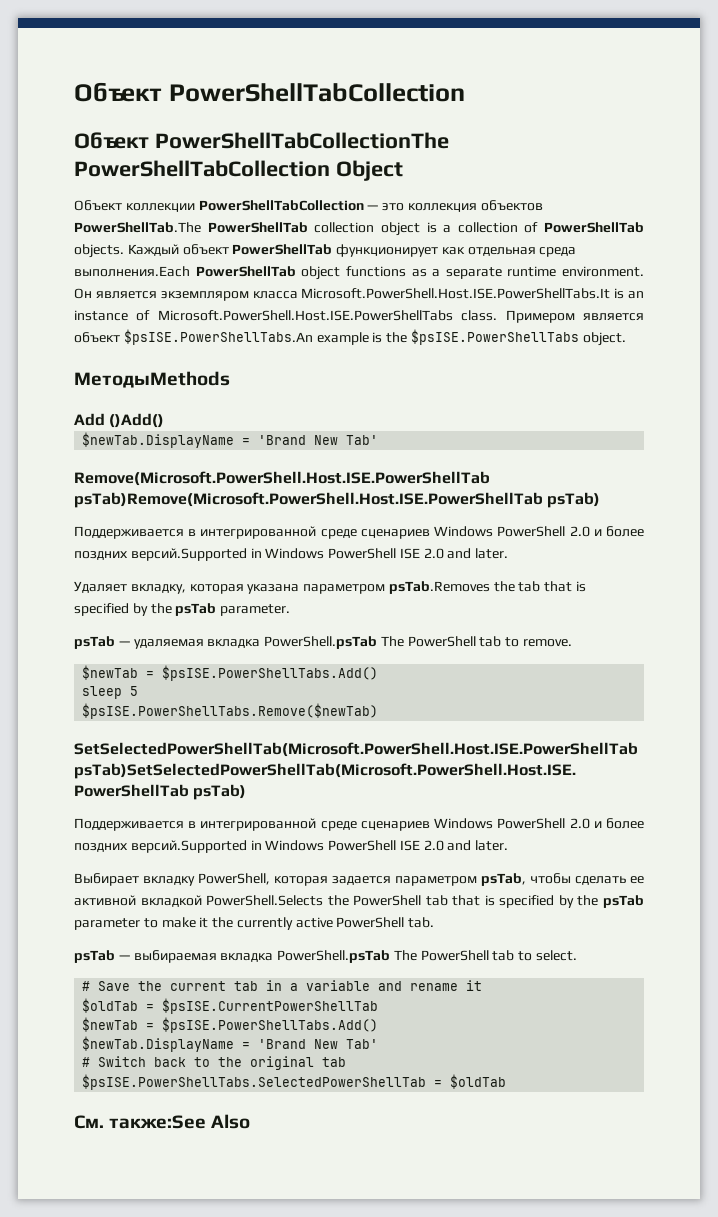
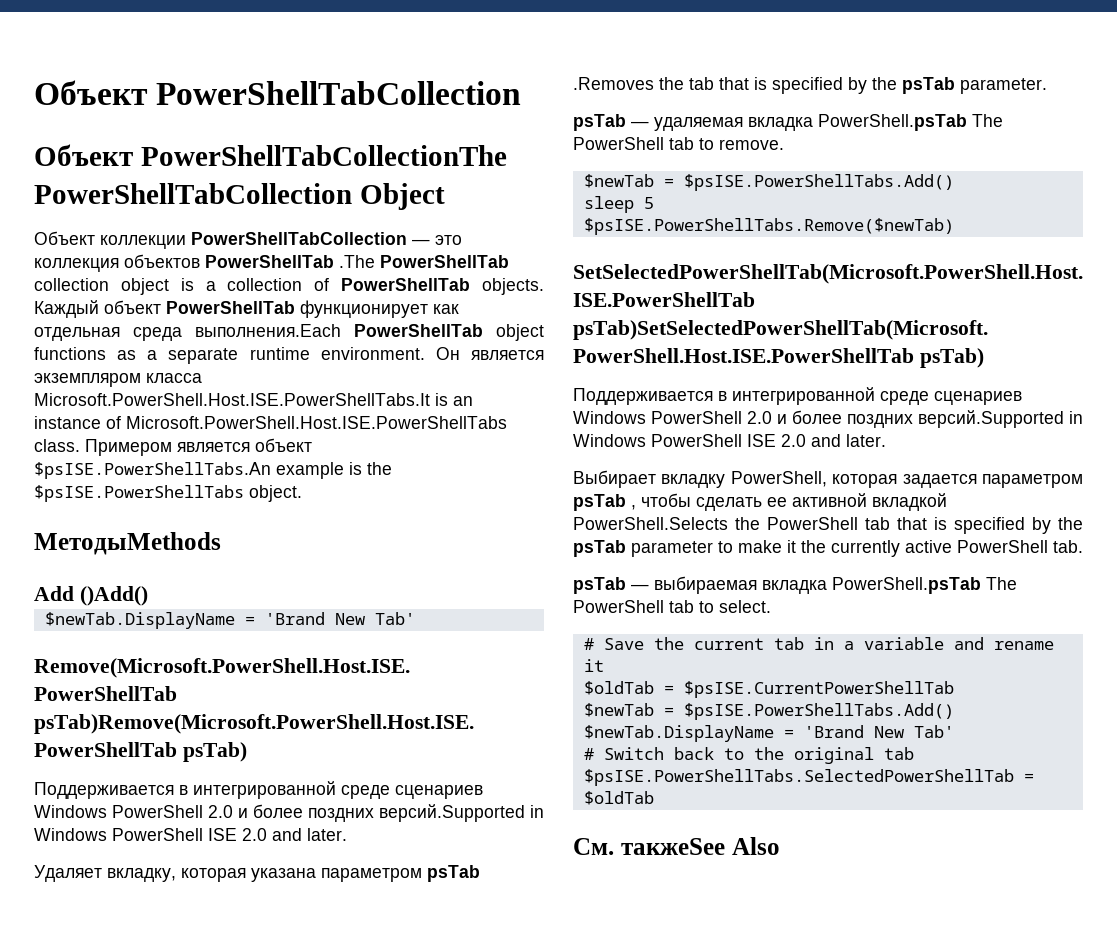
- Объект коллекции PowerShellTabCollection — это коллекция объектов PowerShellTab.The PowerShellTab collection object is a collection of PowerShellTab objects.
+ Объект коллекции PowerShellTabCollection — это коллекция объектов PowerShellTab .The PowerShellTab collection object is a collection of PowerShellTab objects.
- Удаляет вкладку, которая указана параметром psTab.Removes the tab that is specified by the psTab parameter.
+ Удаляет вкладку, которая указана параметром psTab .Removes the tab that is specified by the psTab parameter.
- Выбирает вкладку PowerShell, которая задается параметром psTab, чтобы сделать ее активной вкладкой PowerShell.Selects the PowerShell tab that is specified by the psTab parameter to make it the currently active PowerShell tab.
+ Выбирает вкладку PowerShell, которая задается параметром psTab , чтобы сделать ее активной вкладкой PowerShell.Selects the PowerShell tab that is specified by the psTab parameter to make it the currently active PowerShell tab.
- См. также:See Also
+ См. такжеSee Also

